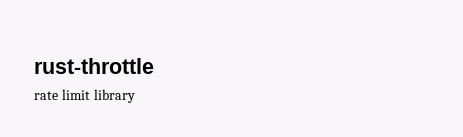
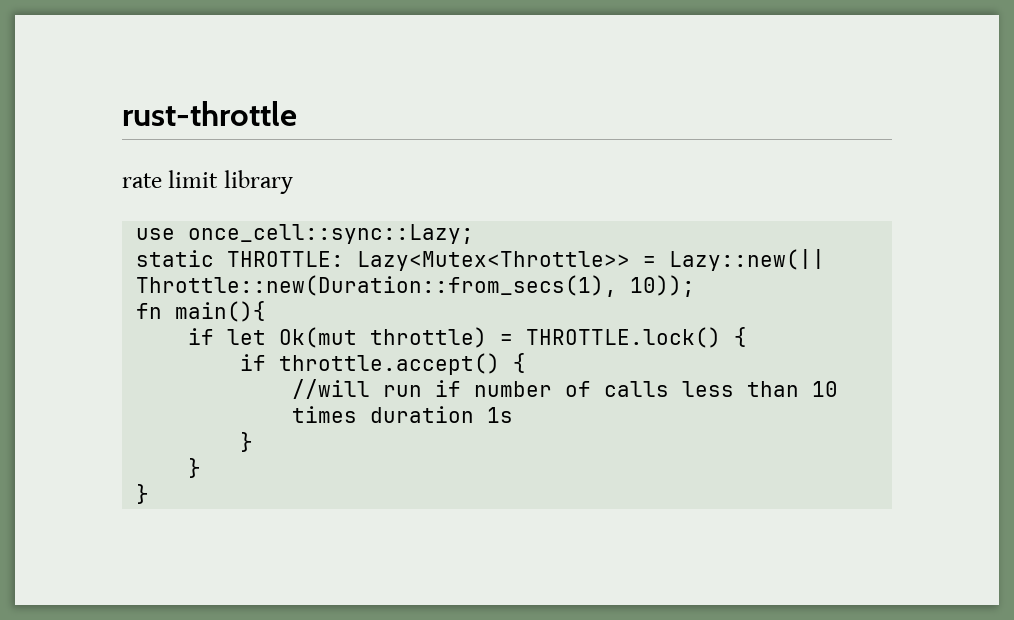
+ use once_cell::sync::Lazy;
+ static THROTTLE: Lazy<Mutex<Throttle>> = Lazy::new(|| Throttle::new(Duration::from_secs(1), 10));
+ fn main(){
+ if let Ok(mut throttle) = THROTTLE.lock() {
+ if throttle.accept() {
+ //will run if number of calls less than 10 times duration 1s
+ }
+ }
+ }

